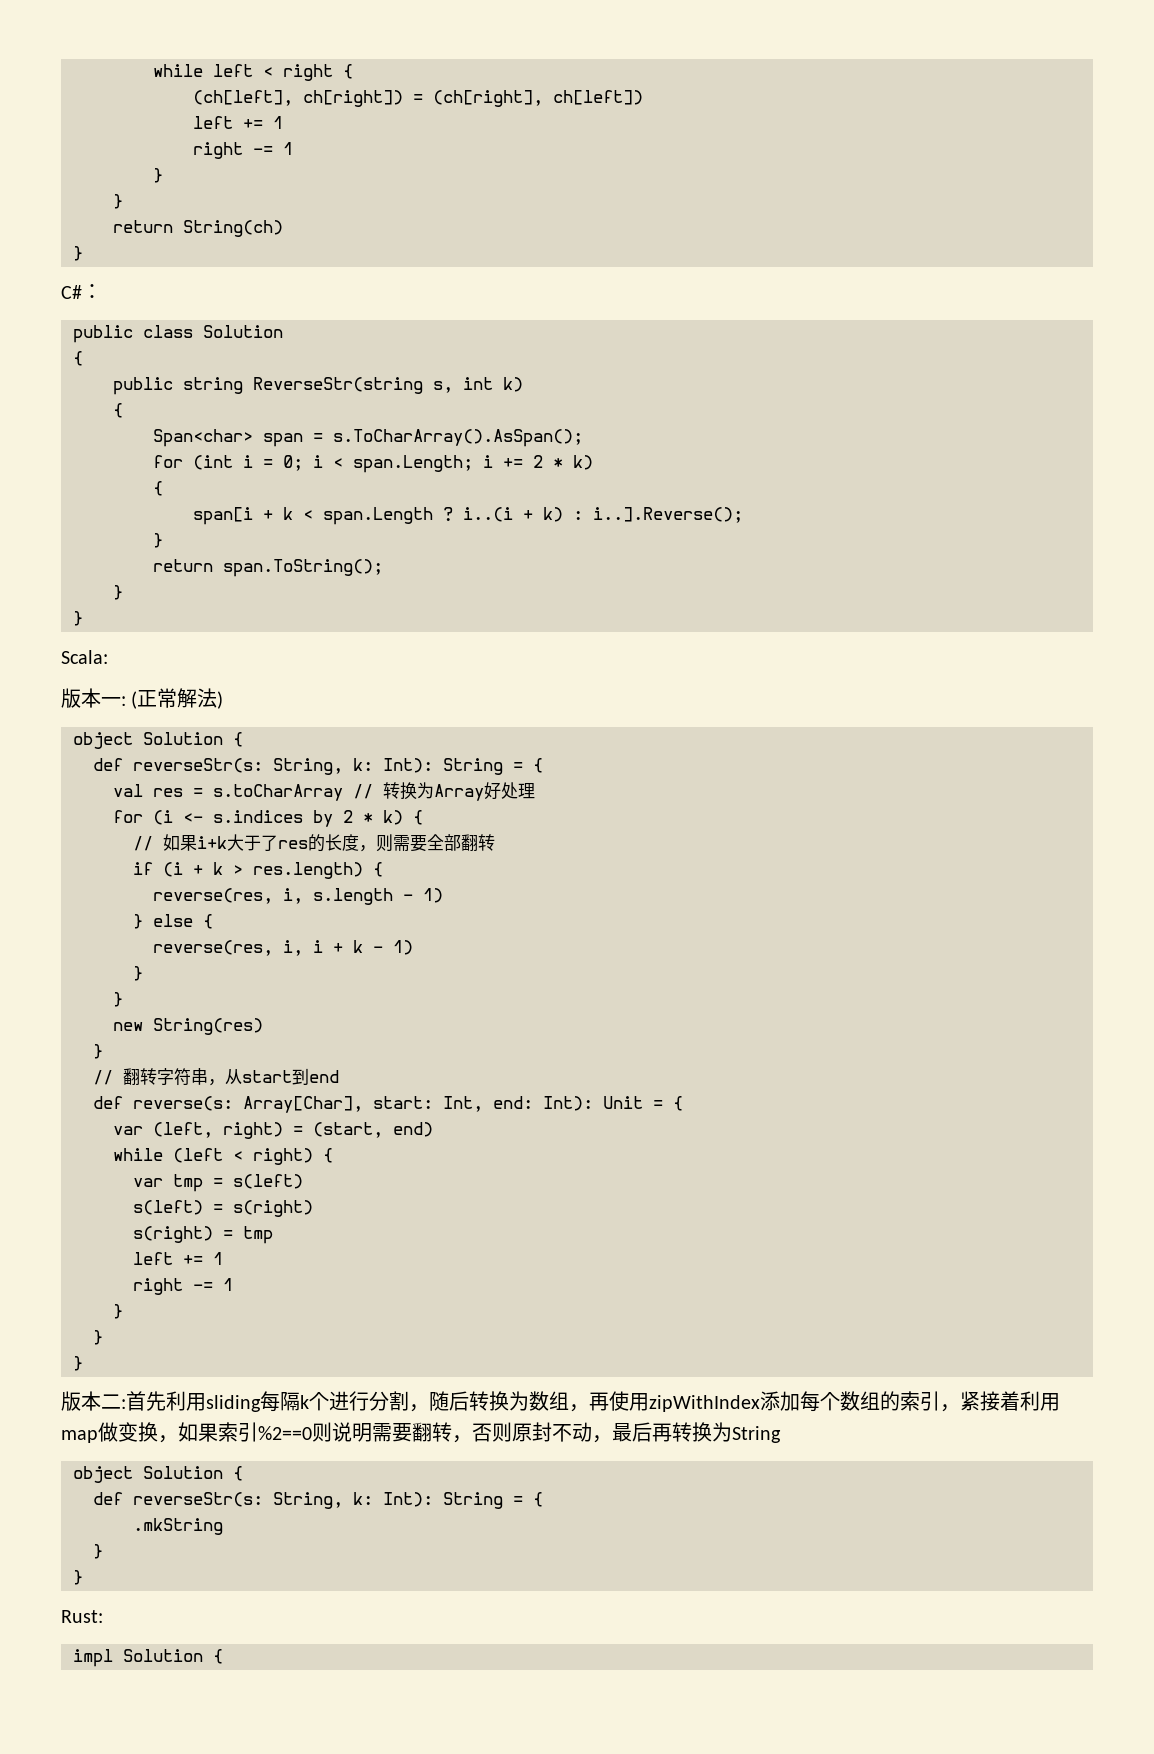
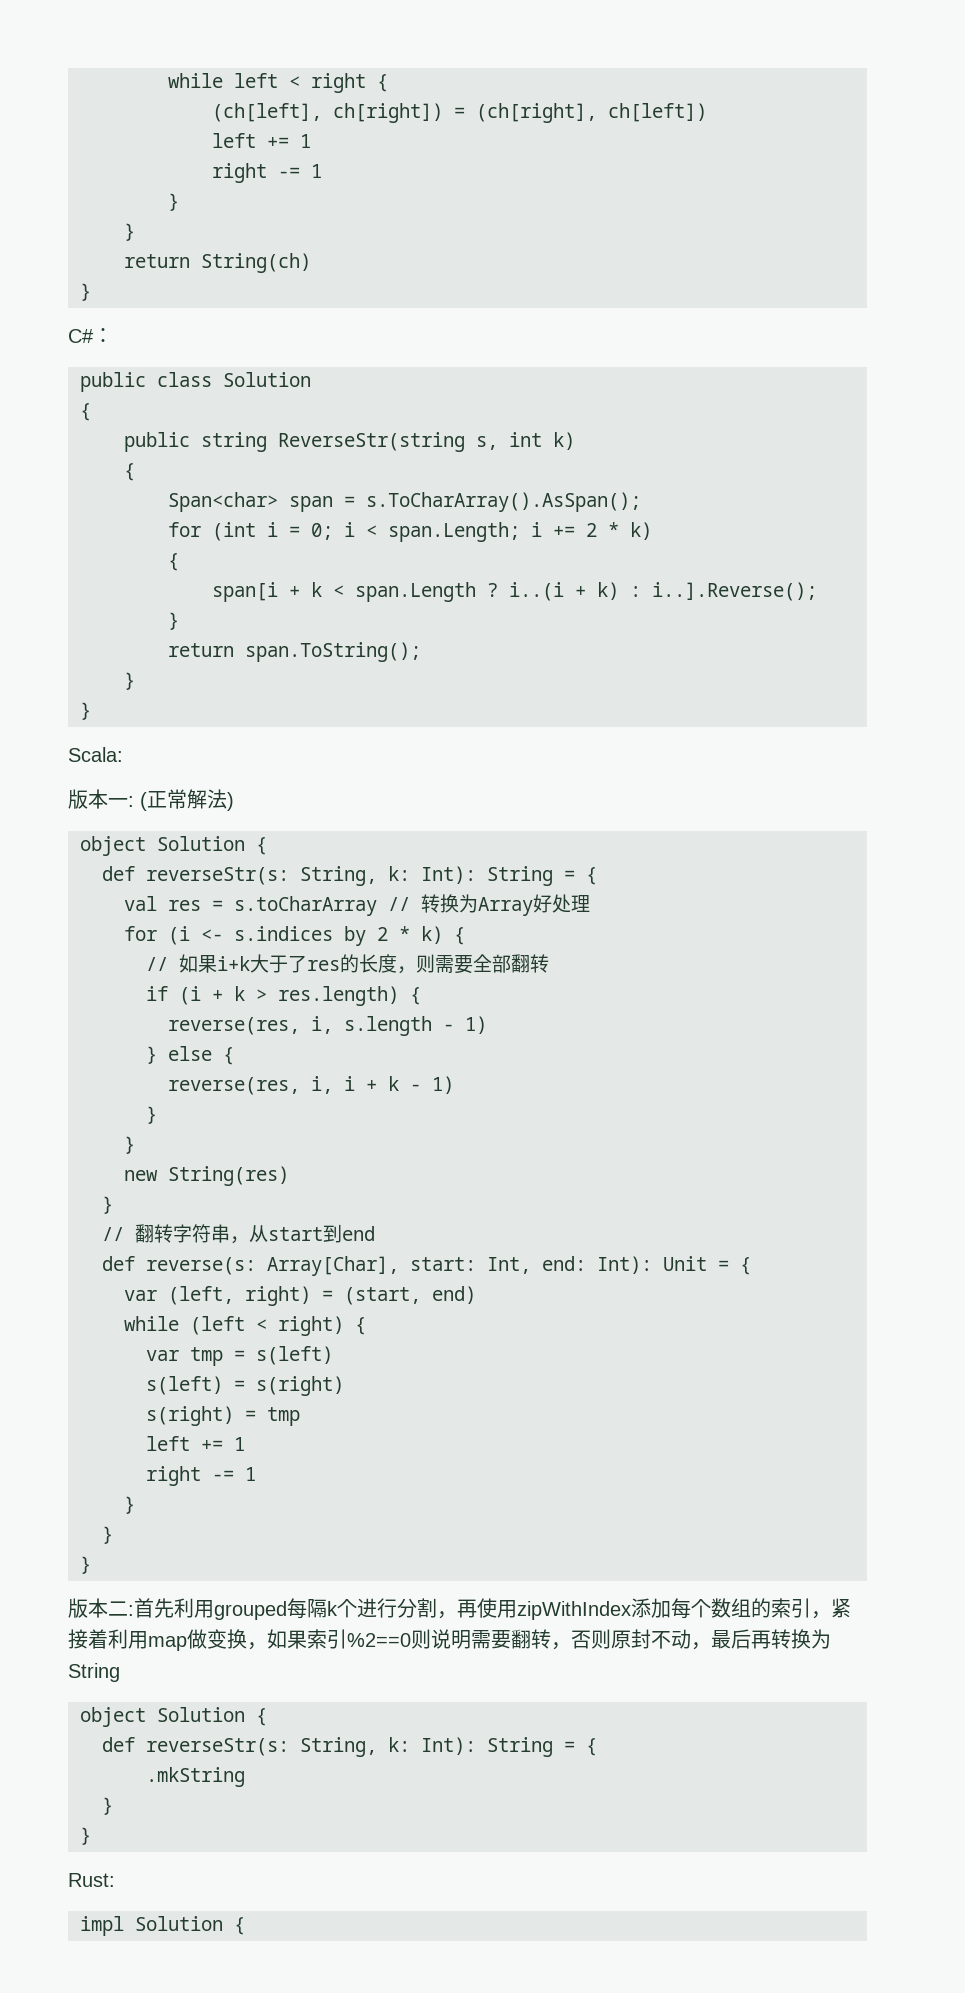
- 版本二:首先利用sliding每隔k个进行分割，随后转换为数组，再使用zipWithIndex添加每个数组的索引，紧接着利用map做变换，如果索引%2==0则说明需要翻转，否则原封不动，最后再转换为String
+ 版本二:首先利用grouped每隔k个进行分割，再使用zipWithIndex添加每个数组的索引，紧接着利用map做变换，如果索引%2==0则说明需要翻转，否则原封不动，最后再转换为String

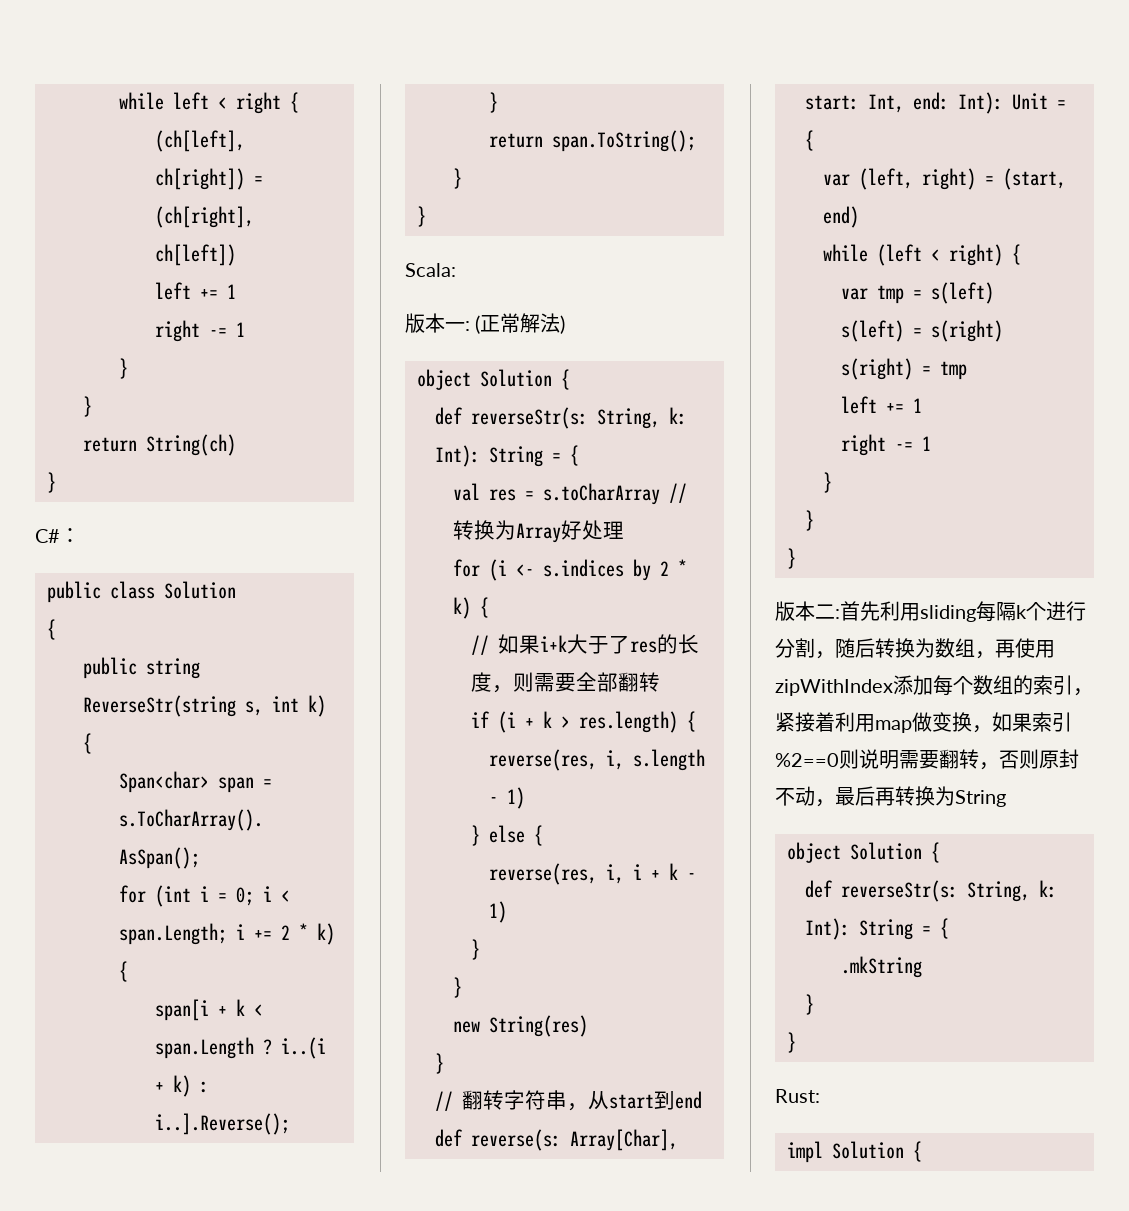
- 版本二:首先利用grouped每隔k个进行分割，再使用zipWithIndex添加每个数组的索引，紧接着利用map做变换，如果索引%2==0则说明需要翻转，否则原封不动，最后再转换为String
+ 版本二:首先利用sliding每隔k个进行分割，随后转换为数组，再使用zipWithIndex添加每个数组的索引，紧接着利用map做变换，如果索引%2==0则说明需要翻转，否则原封不动，最后再转换为String

